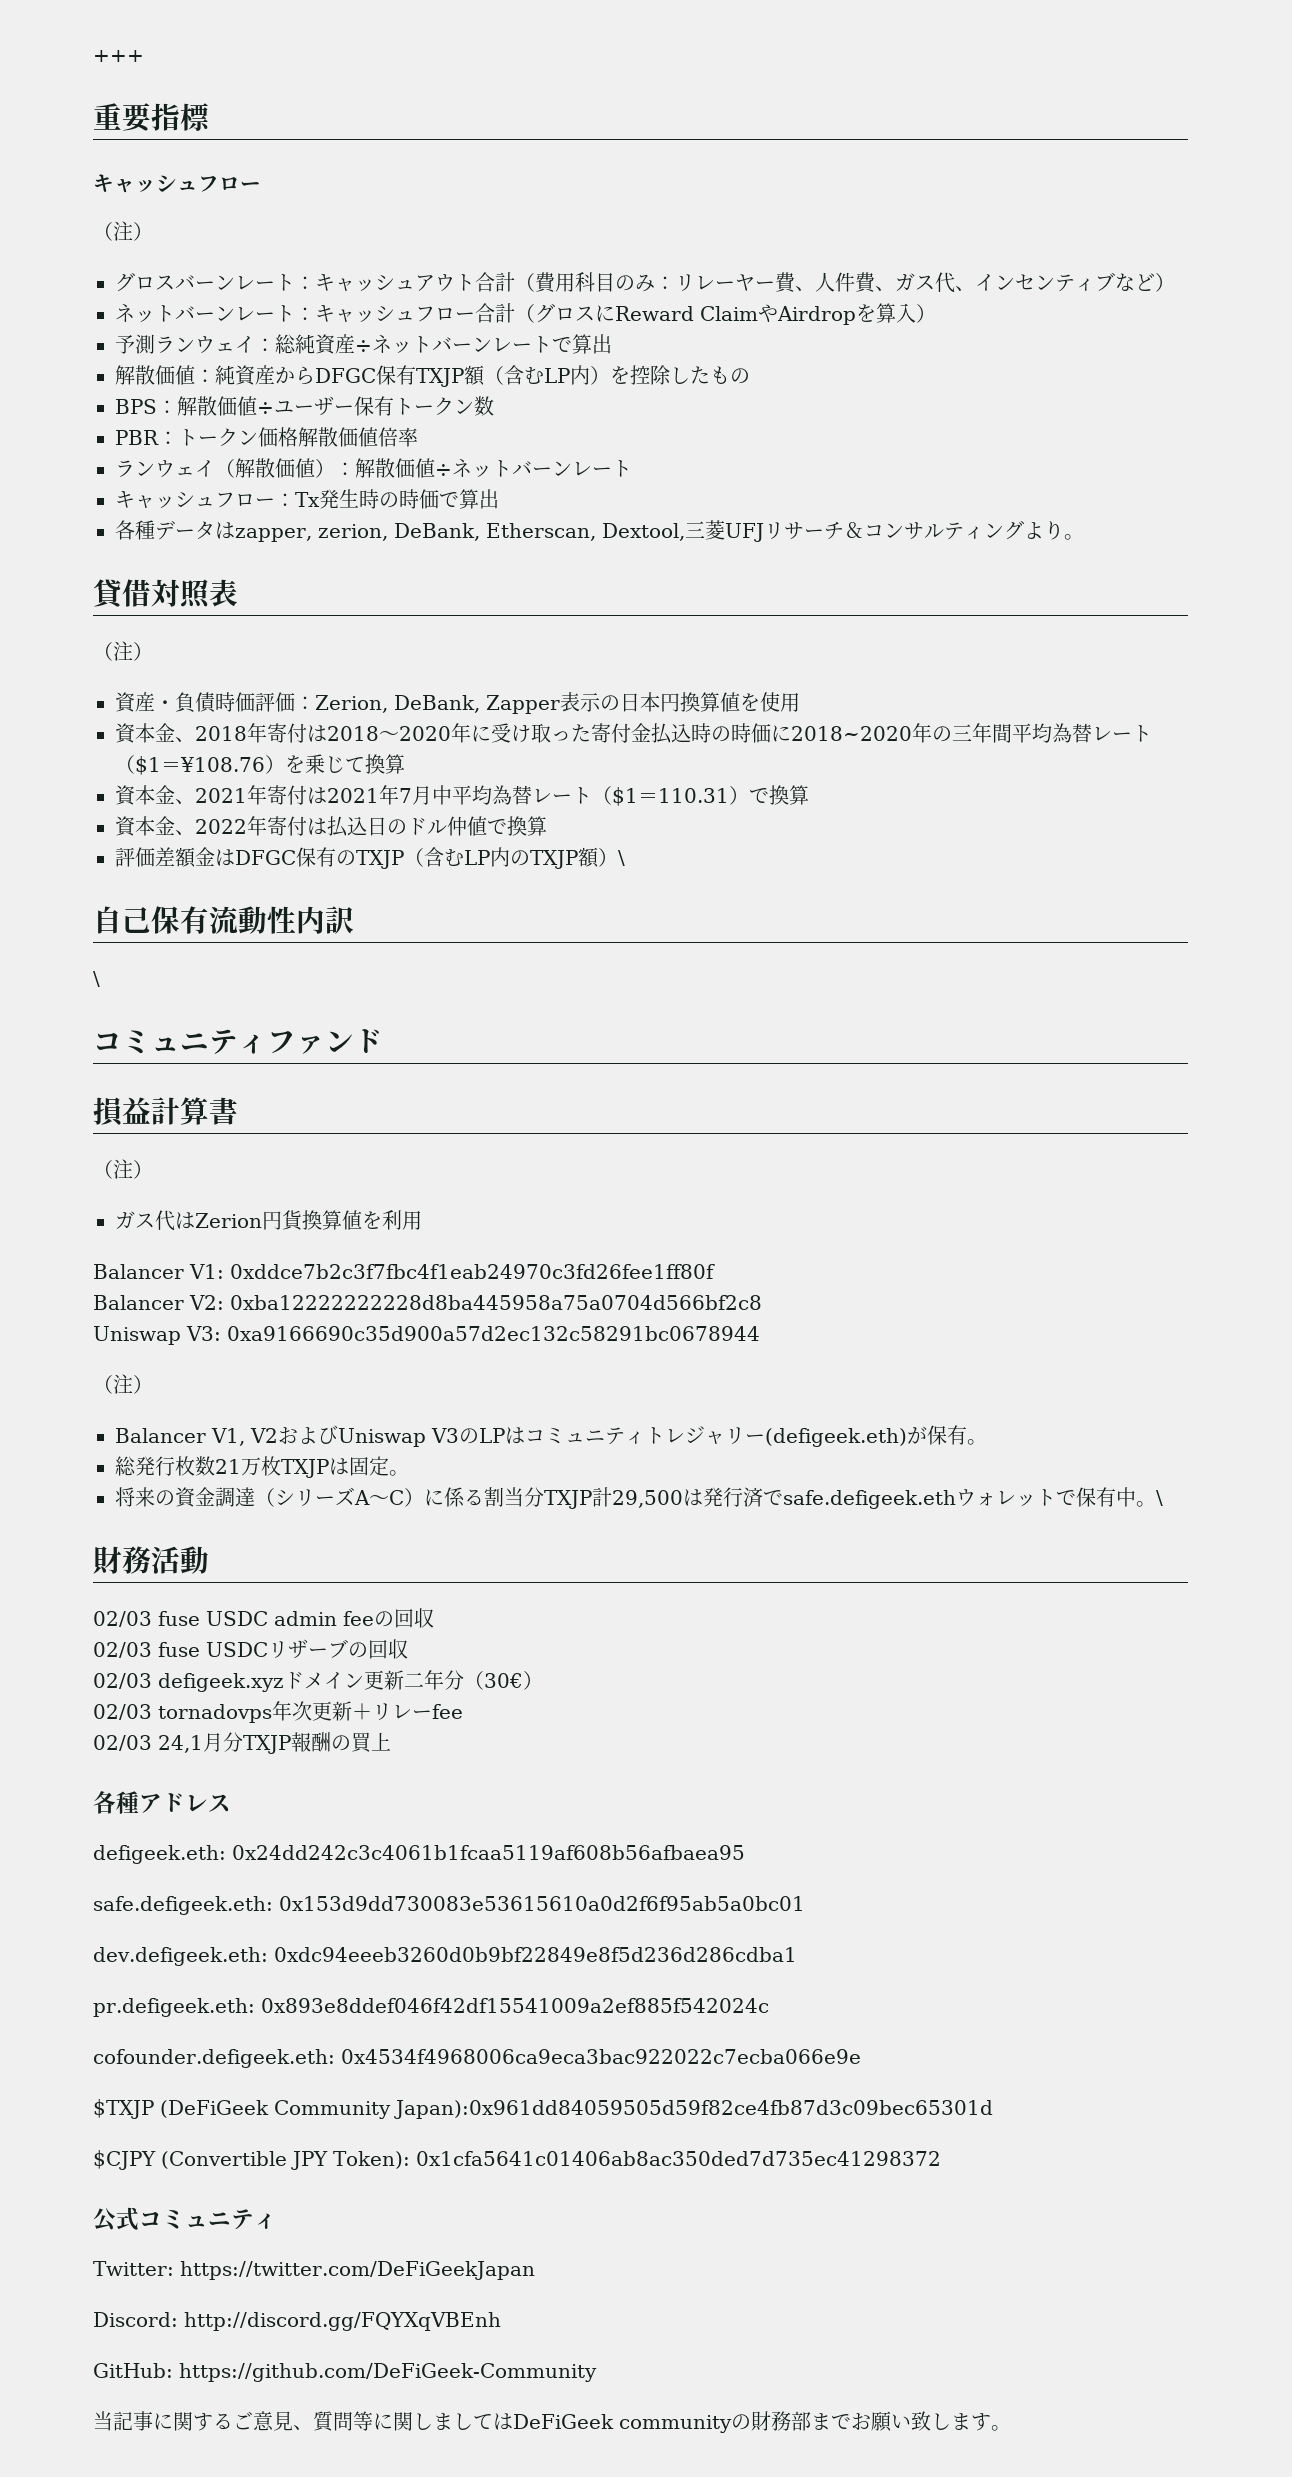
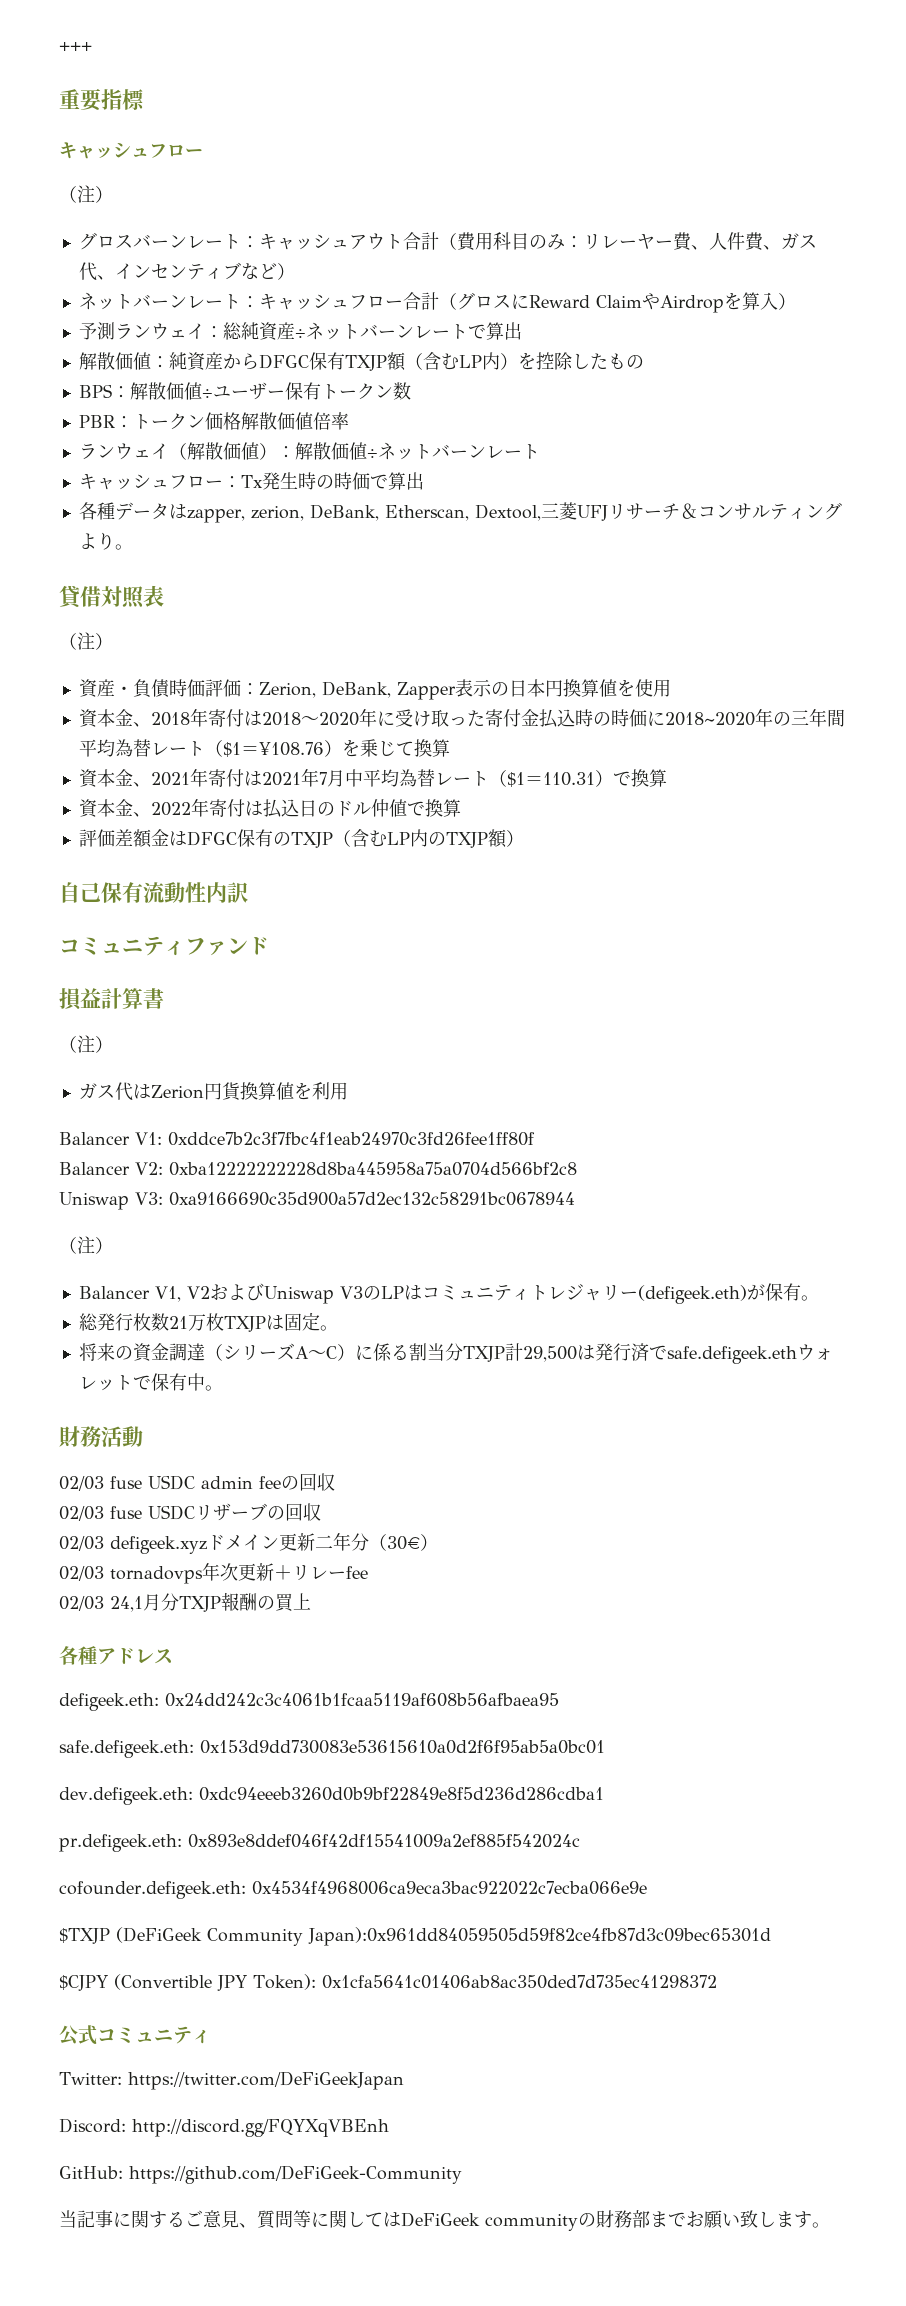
- 評価差額金はDFGC保有のTXJP（含むLP内のTXJP額）\
+ 評価差額金はDFGC保有のTXJP（含むLP内のTXJP額）
  自己保有流動性内訳
- \
- 将来の資金調達（シリーズA～C）に係る割当分TXJP計29,500は発行済でsafe.defigeek.ethウォレットで保有中。\
+ 将来の資金調達（シリーズA～C）に係る割当分TXJP計29,500は発行済でsafe.defigeek.ethウォレットで保有中。
- 当記事に関するご意見、質問等に関しましてはDeFiGeek communityの財務部までお願い致します。
+ 当記事に関するご意見、質問等に関してはDeFiGeek communityの財務部までお願い致します。

